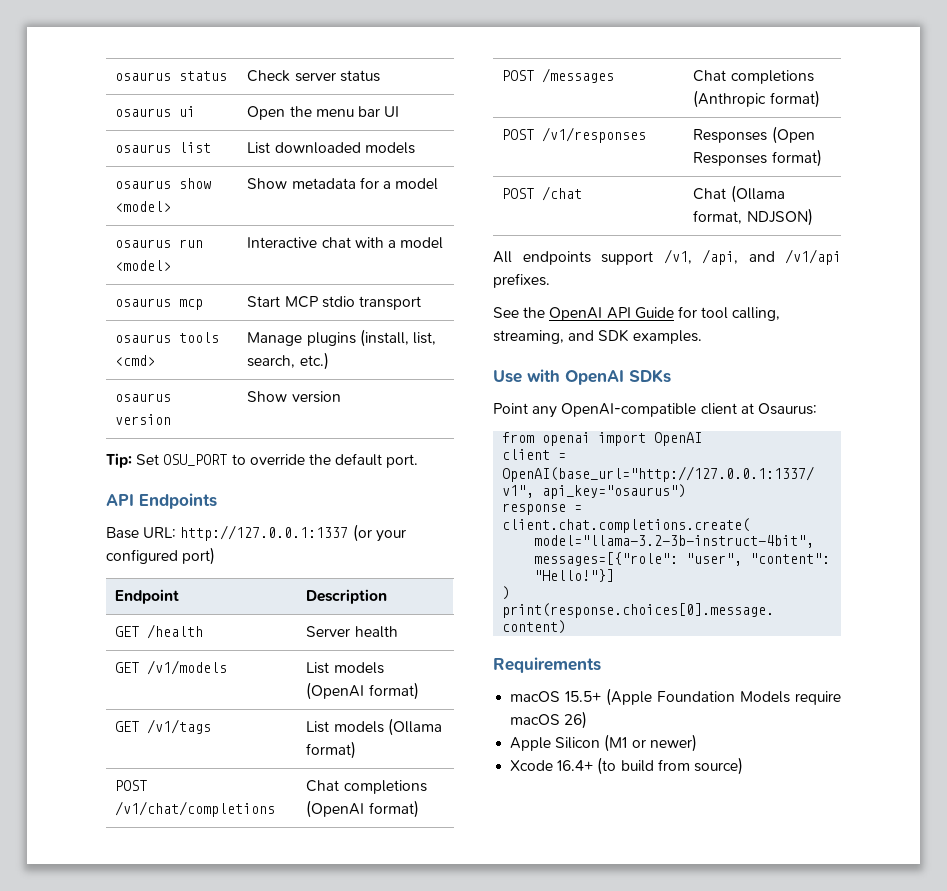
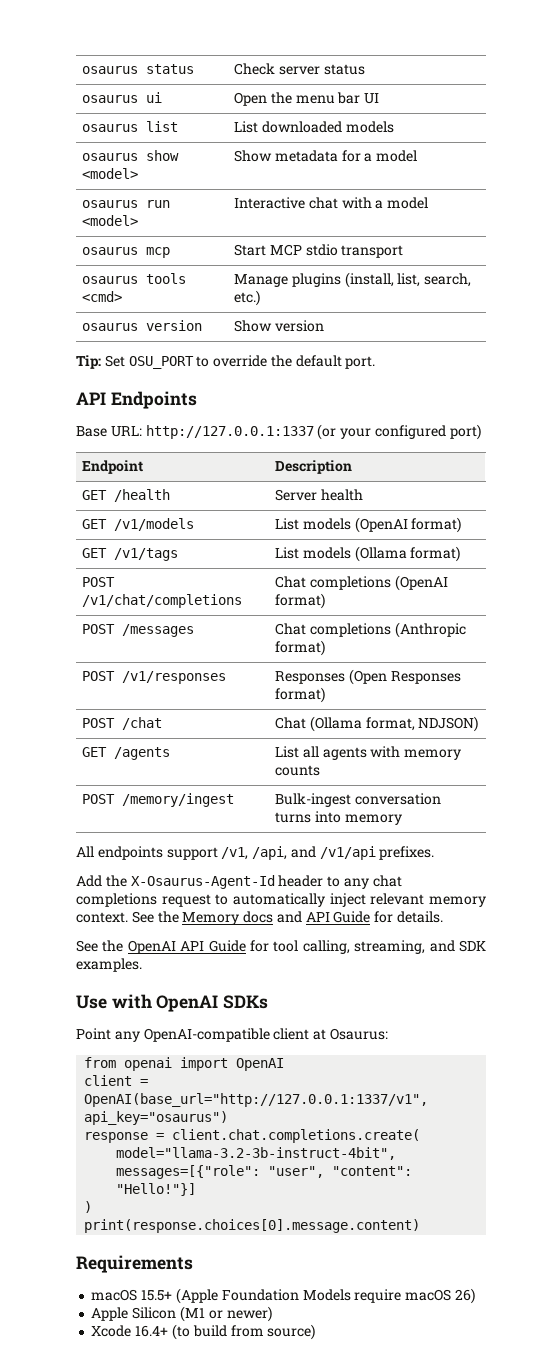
+ GET /agents | List all agents with memory counts
+ POST /memory/ingest | Bulk-ingest conversation turns into memory
+ Add the X-Osaurus-Agent-Id header to any chat completions request to automatically inject relevant memory context. See the Memory docs and API Guide for details.

